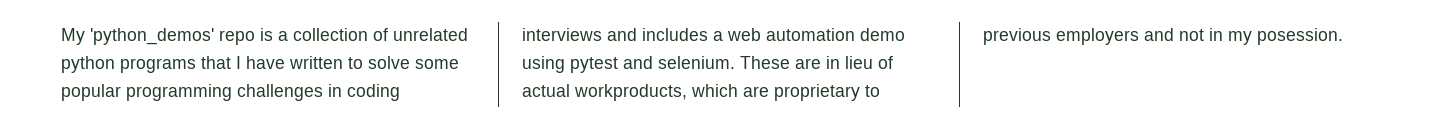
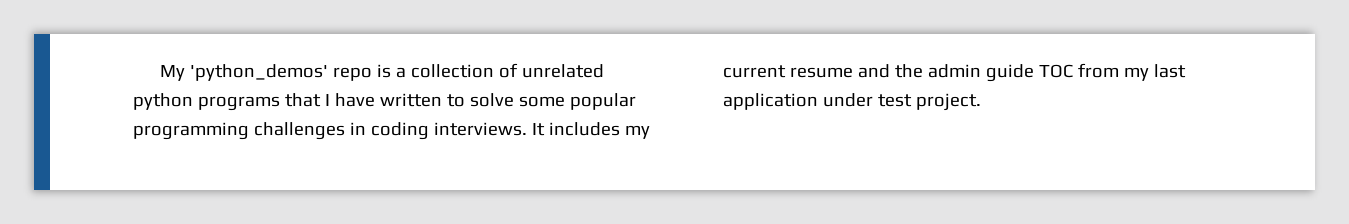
- My 'python_demos' repo is a collection of unrelated python programs that I have written to solve some popular programming challenges in coding interviews and includes a web automation demo using pytest and selenium. These are in lieu of actual workproducts, which are proprietary to previous employers and not in my posession.
+ My 'python_demos' repo is a collection of unrelated python programs that I have written to solve some popular programming challenges in coding interviews. It includes my current resume and the admin guide TOC from my last application under test project.

